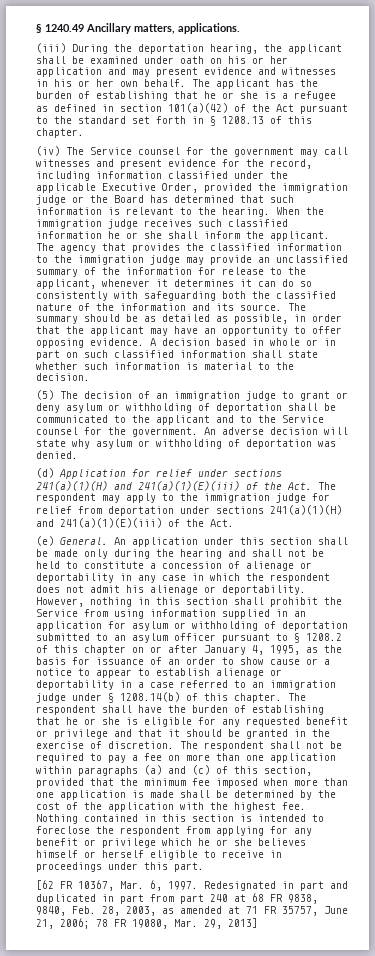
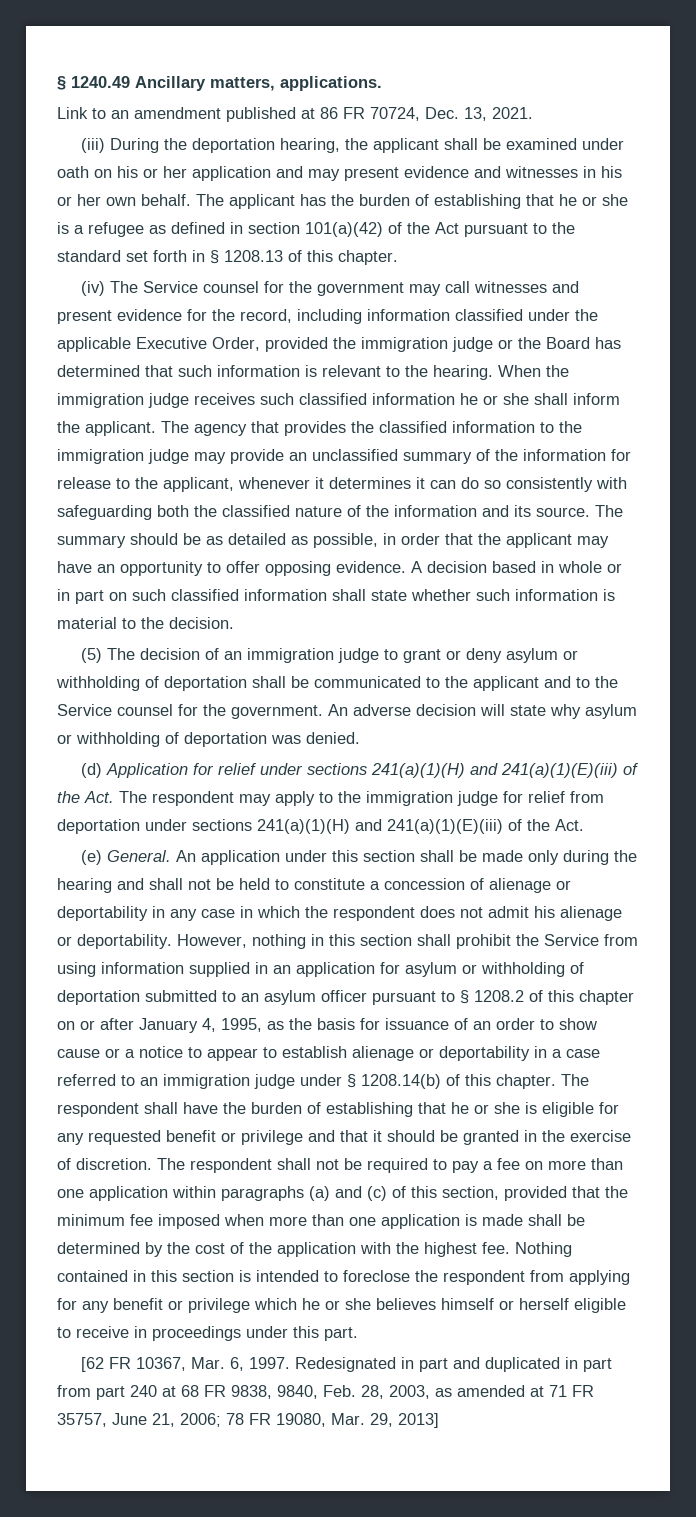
+ Link to an amendment published at 86 FR 70724, Dec. 13, 2021.

